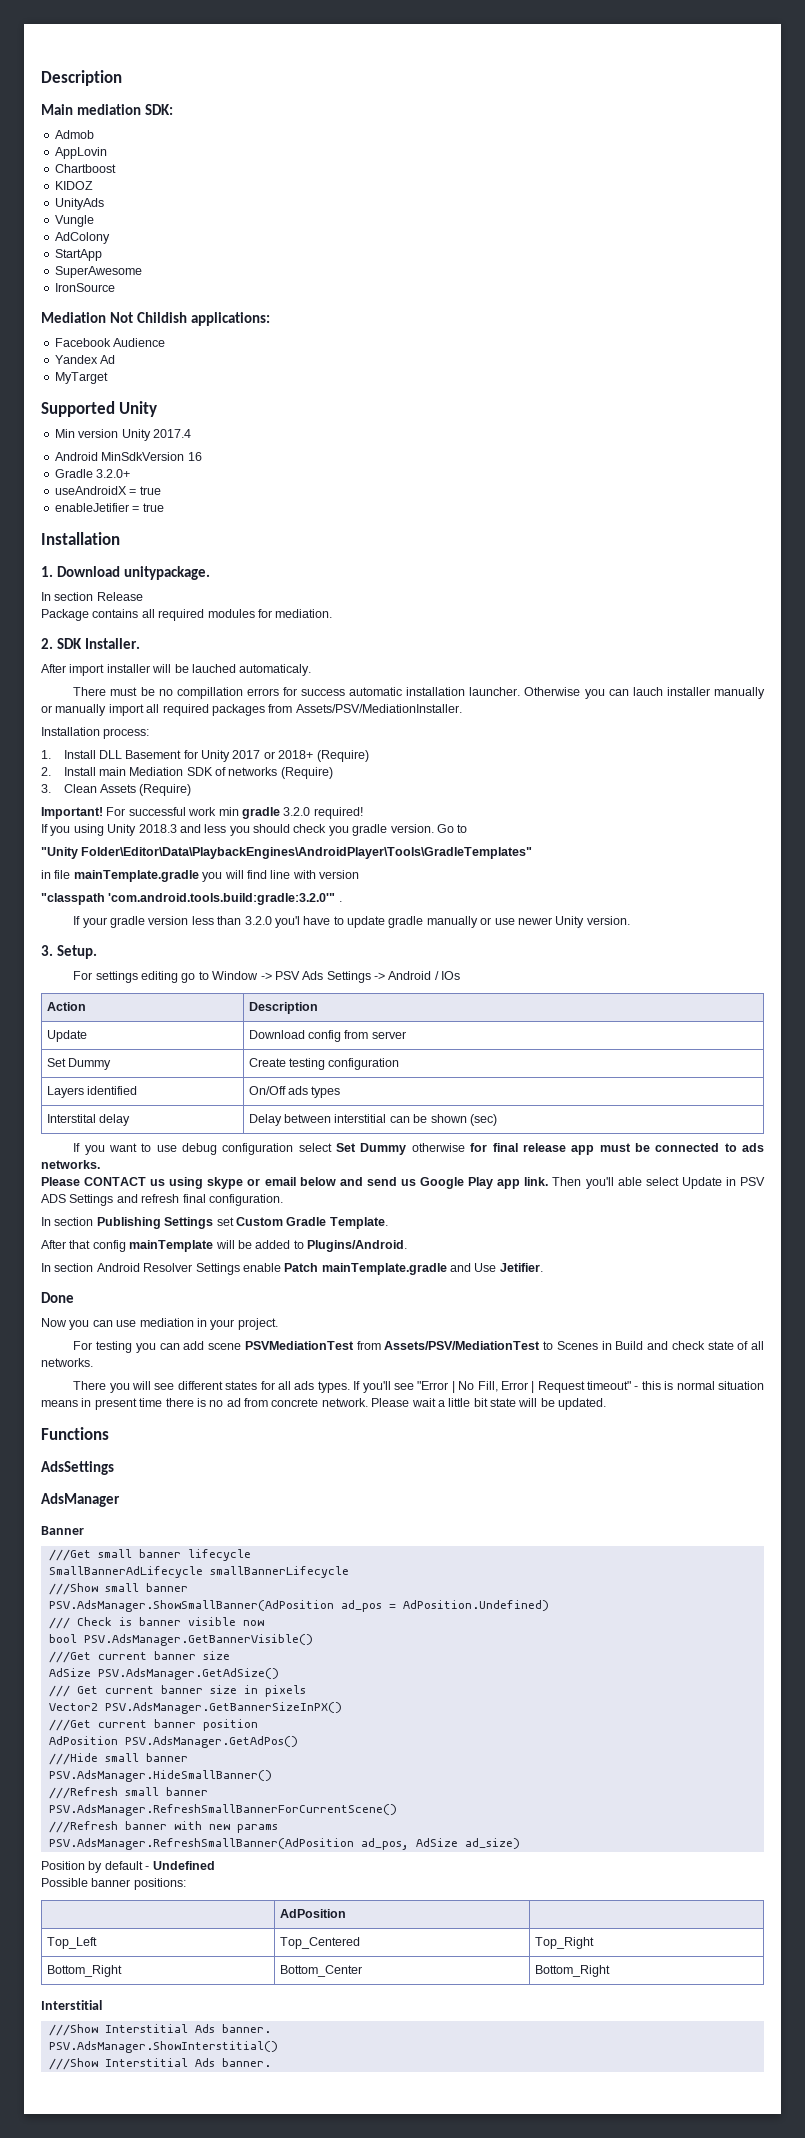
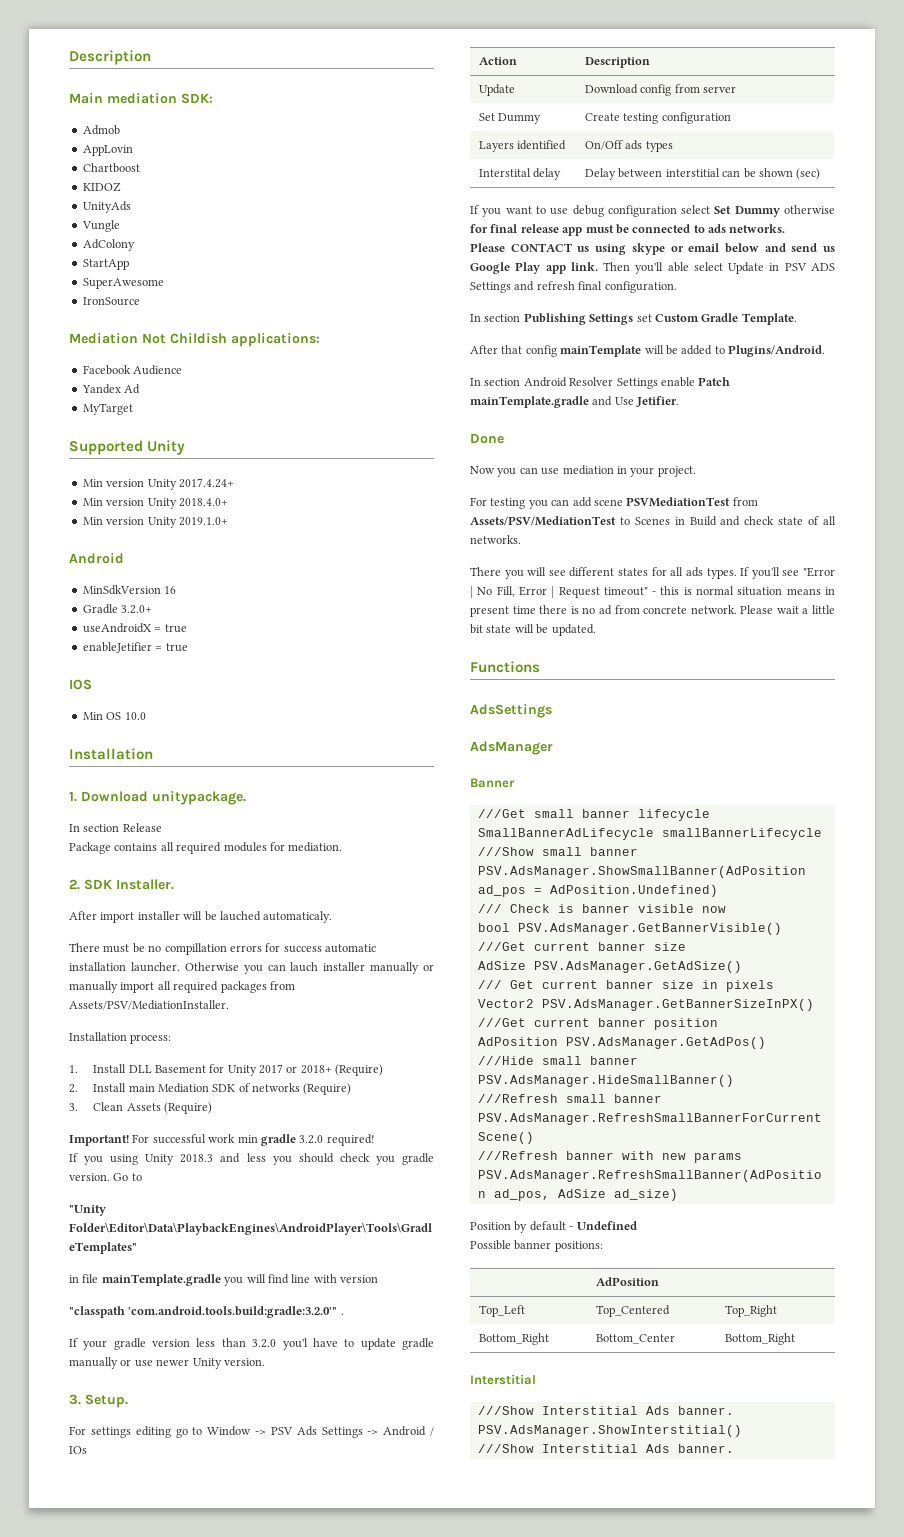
- Min version Unity 2017.4
- Android MinSdkVersion 16
+ Min version Unity 2017.4.24+
+ Min version Unity 2018.4.0+
+ Min version Unity 2019.1.0+
+ Android
+ MinSdkVersion 16
+ IOS
+ Min OS 10.0

